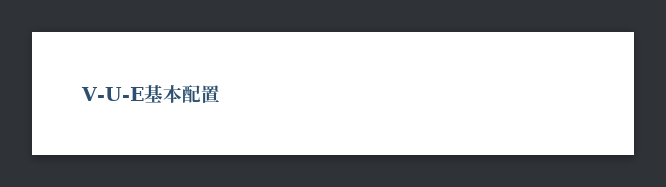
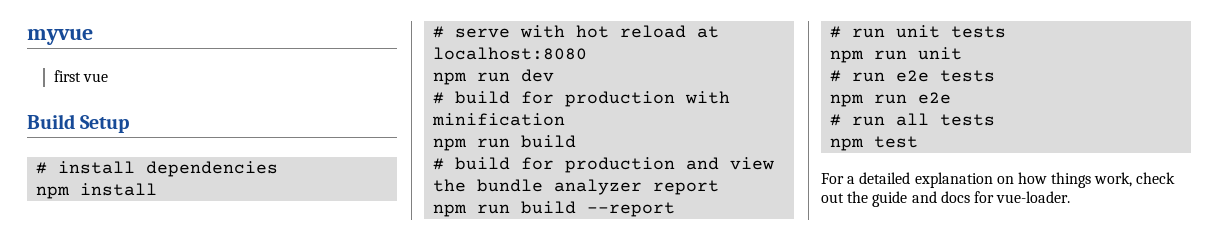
- V-U-E基本配置
+ myvue
+ first vue
+ Build Setup
+ # install dependencies
+ npm install
+ # serve with hot reload at localhost:8080
+ npm run dev
+ # build for production with minification
+ npm run build
+ # build for production and view the bundle analyzer report
+ npm run build --report
+ # run unit tests
+ npm run unit
+ # run e2e tests
+ npm run e2e
+ # run all tests
+ npm test
+ For a detailed explanation on how things work, check out the guide and docs for vue-loader.

